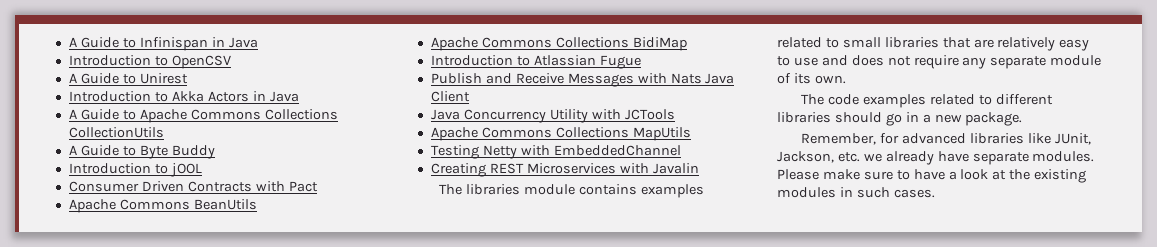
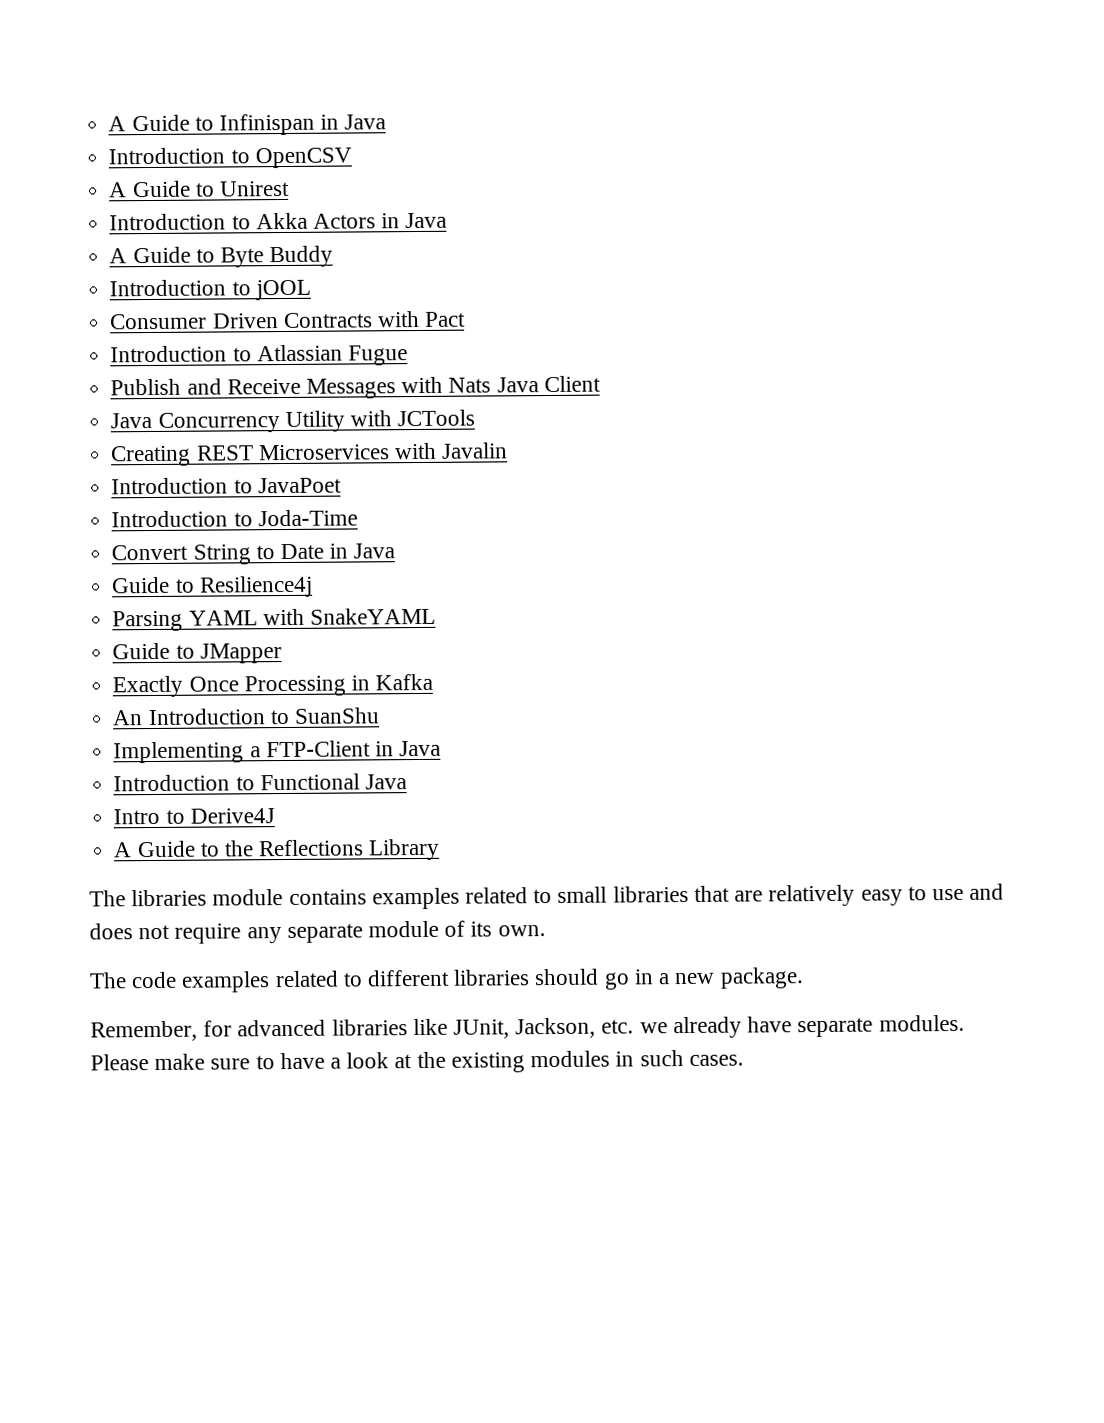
- A Guide to Apache Commons Collections CollectionUtils
- Apache Commons BeanUtils
- Apache Commons Collections BidiMap
- Apache Commons Collections MapUtils
- Testing Netty with EmbeddedChannel
+ Introduction to JavaPoet
+ Introduction to Joda-Time
+ Convert String to Date in Java
+ Guide to Resilience4j
+ Parsing YAML with SnakeYAML
+ Guide to JMapper
+ Exactly Once Processing in Kafka
+ An Introduction to SuanShu
+ Implementing a FTP-Client in Java
+ Introduction to Functional Java
+ Intro to Derive4J
+ A Guide to the Reflections Library

